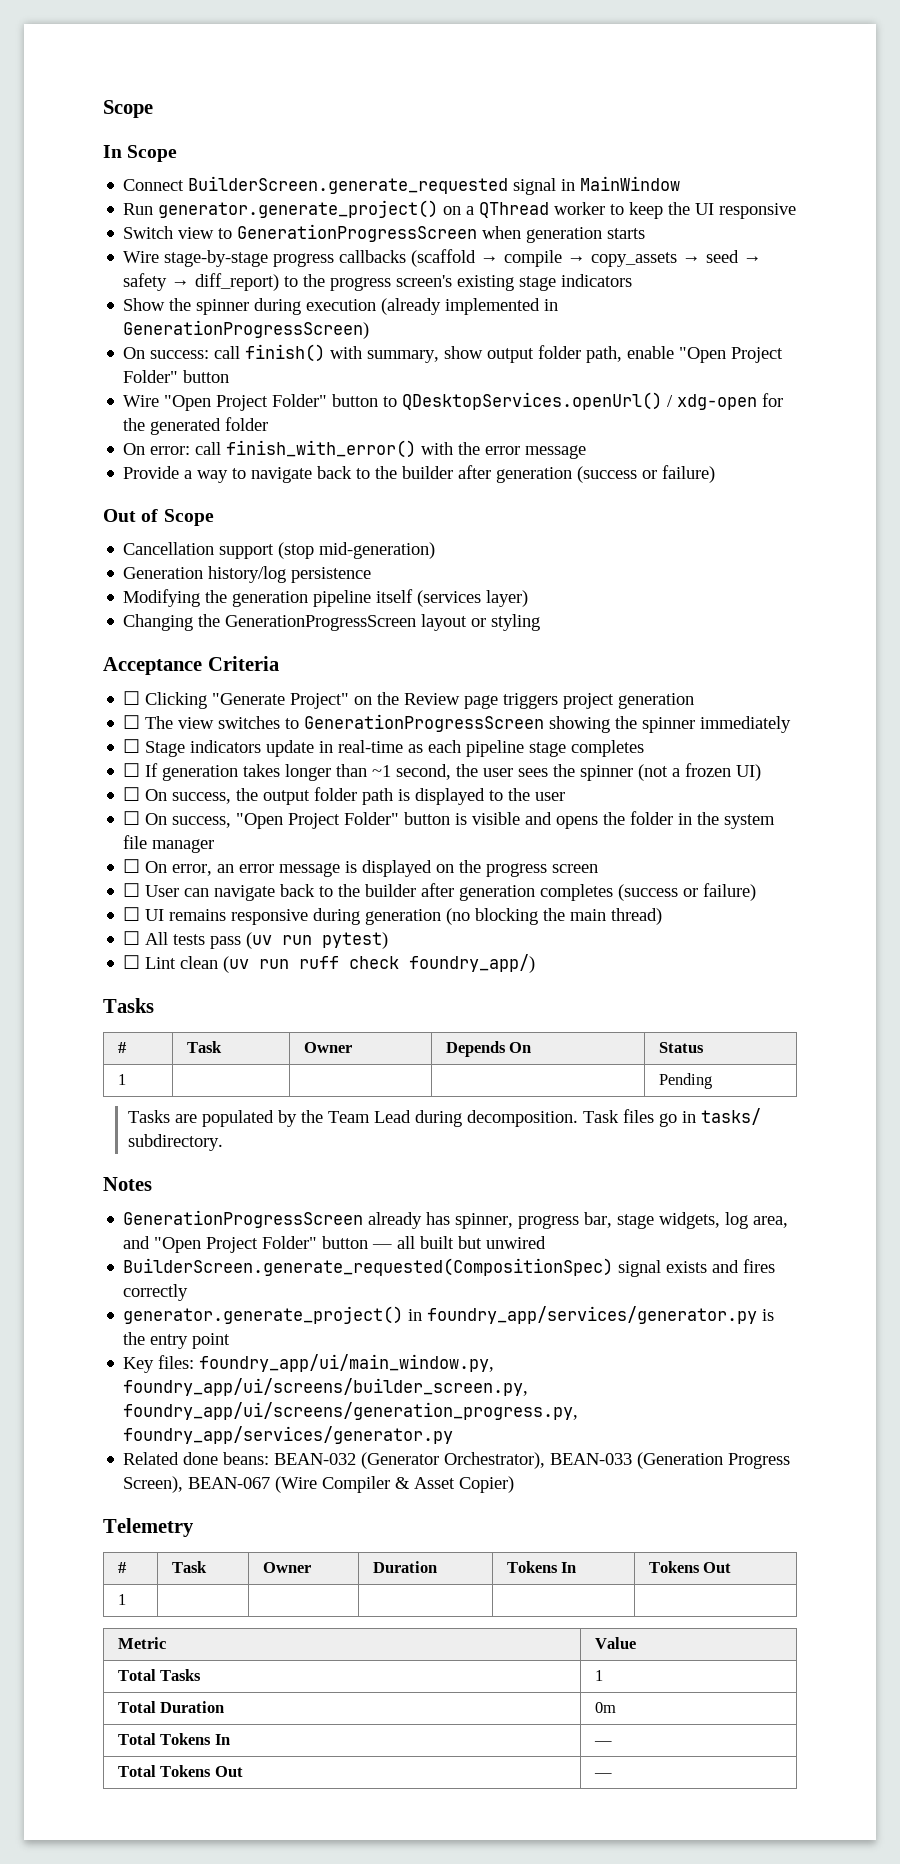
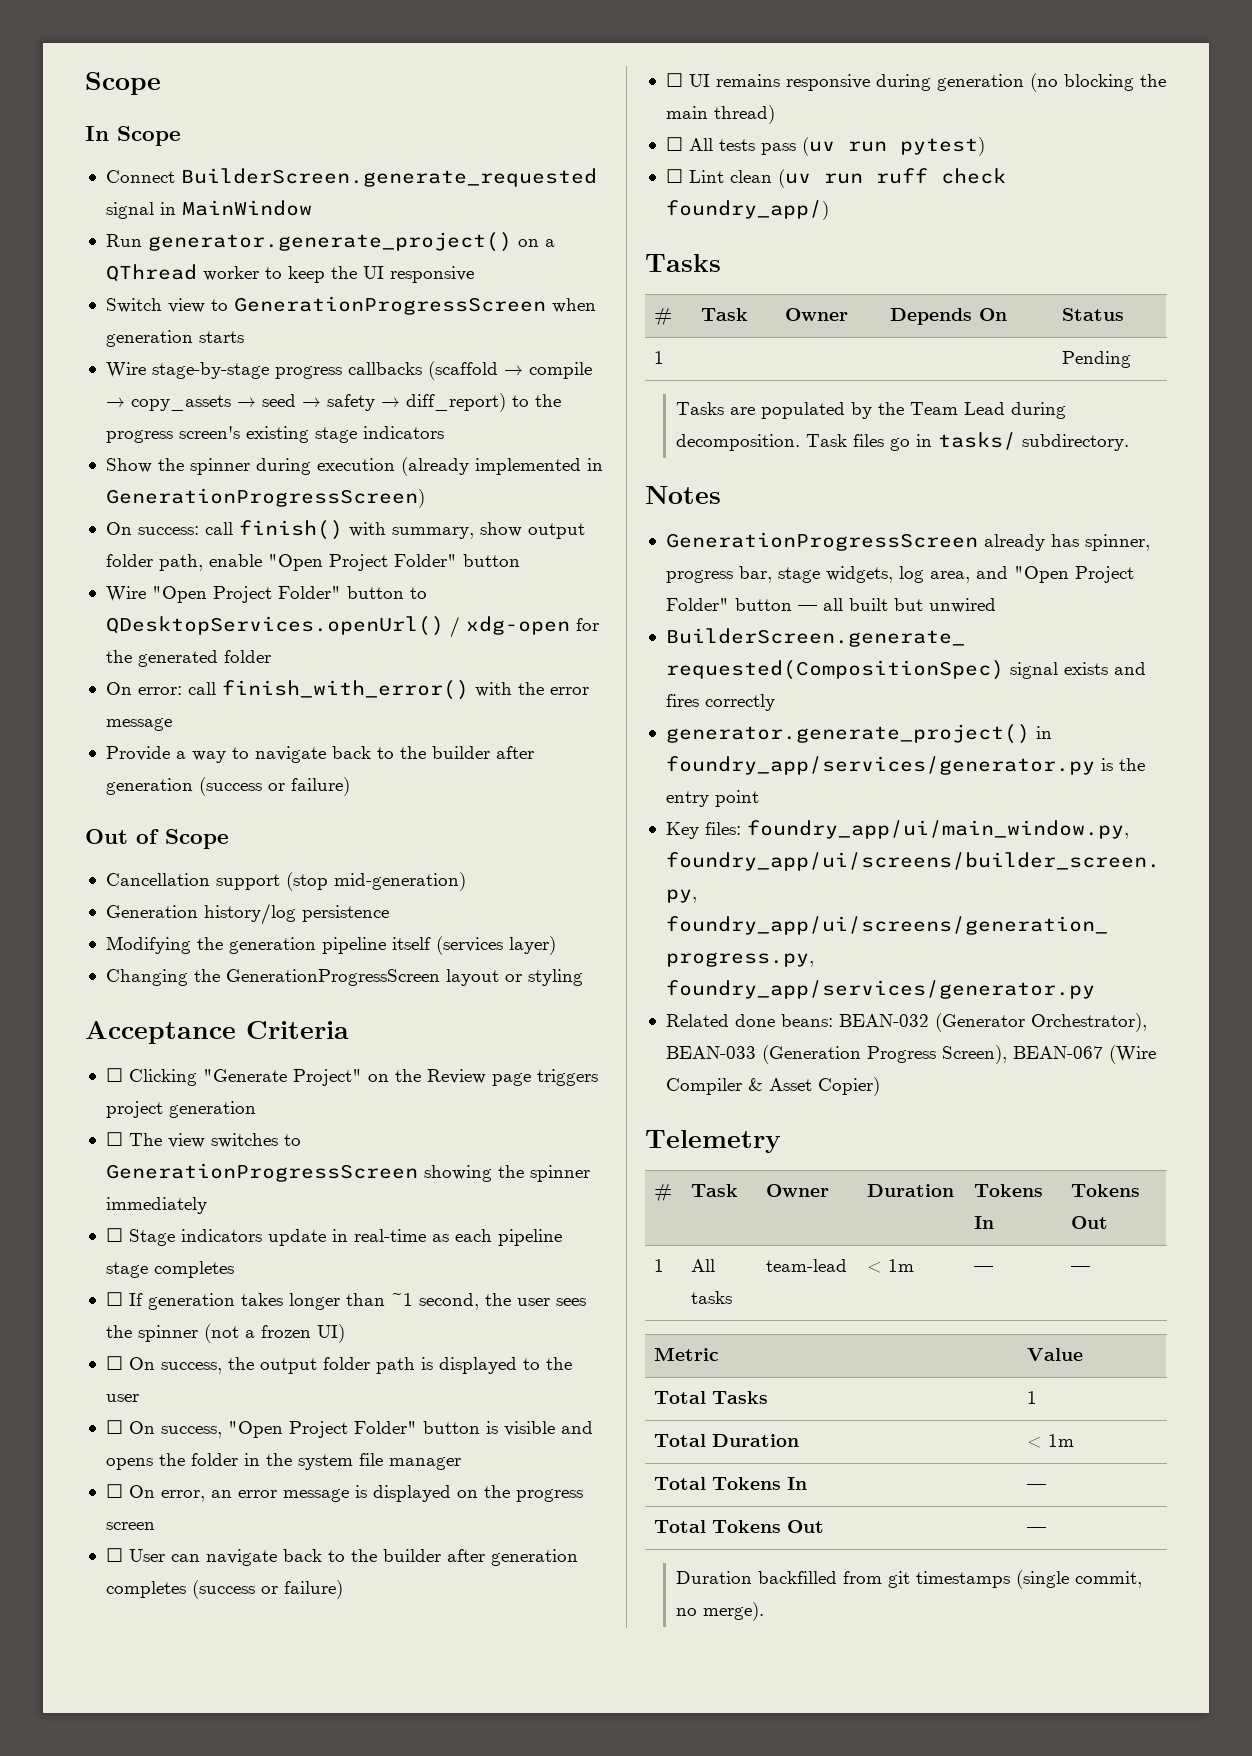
- 1 | | | | |
+ 1 | All tasks | team-lead | < 1m | — | —
- Total Duration | 0m
+ Total Duration | < 1m
+ Duration backfilled from git timestamps (single commit, no merge).

